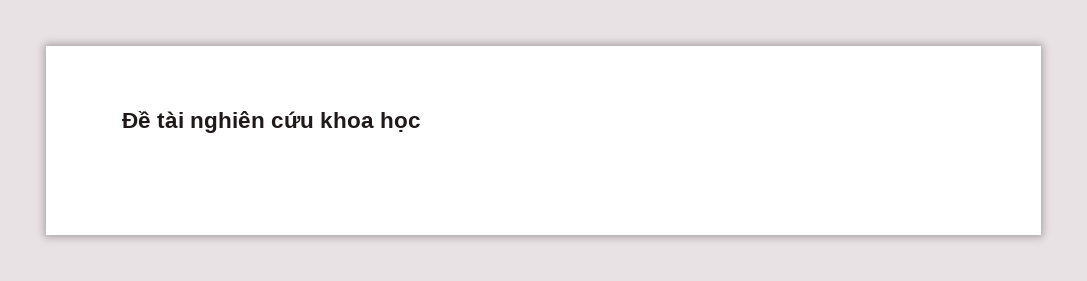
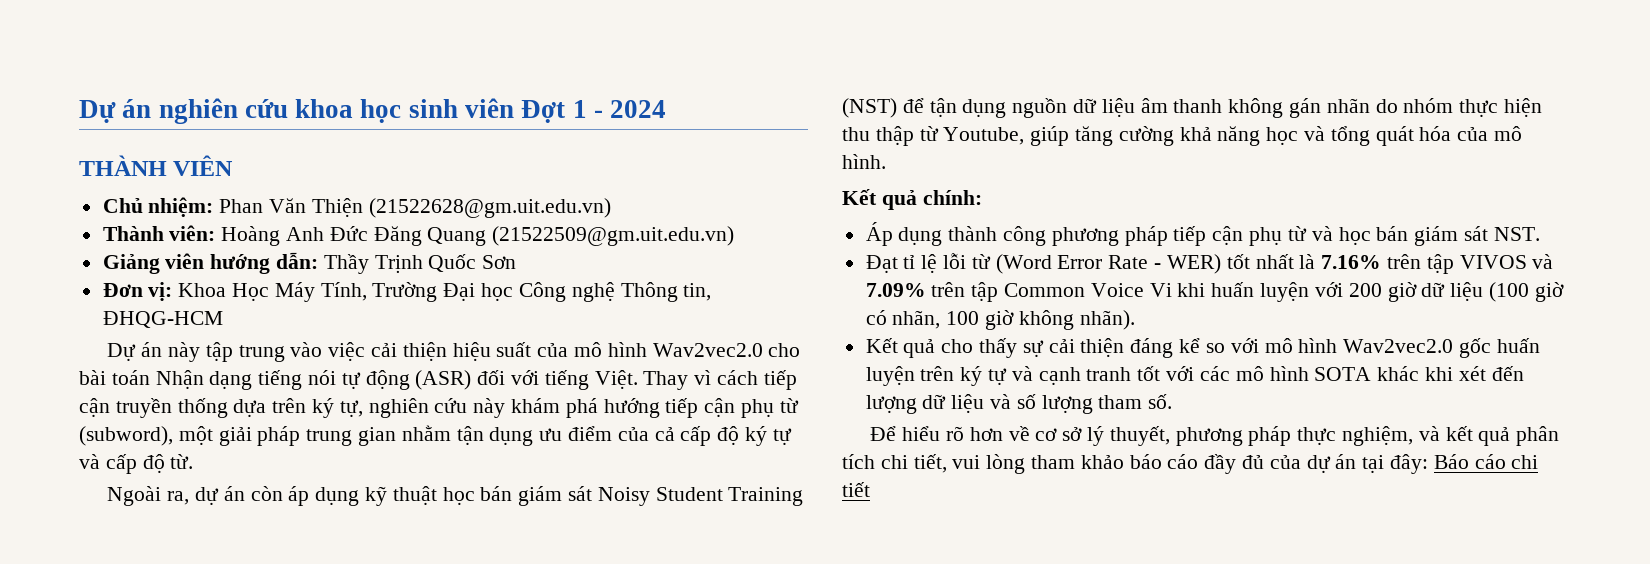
- Đề tài nghiên cứu khoa học
+ Dự án nghiên cứu khoa học sinh viên Đợt 1 - 2024
+ THÀNH VIÊN
+ Chủ nhiệm: Phan Văn Thiện (21522628@gm.uit.edu.vn)
+ Thành viên: Hoàng Anh Đức Đăng Quang (21522509@gm.uit.edu.vn)
+ Giảng viên hướng dẫn: Thầy Trịnh Quốc Sơn
+ Đơn vị: Khoa Học Máy Tính, Trường Đại học Công nghệ Thông tin, ĐHQG-HCM
+ Dự án này tập trung vào việc cải thiện hiệu suất của mô hình Wav2vec2.0 cho bài toán Nhận dạng tiếng nói tự động (ASR) đối với tiếng Việt. Thay vì cách tiếp cận truyền thống dựa trên ký tự, nghiên cứu này khám phá hướng tiếp cận phụ từ (subword), một giải pháp trung gian nhằm tận dụng ưu điểm của cả cấp độ ký tự và cấp độ từ.
+ Ngoài ra, dự án còn áp dụng kỹ thuật học bán giám sát Noisy Student Training (NST) để tận dụng nguồn dữ liệu âm thanh không gán nhãn do nhóm thực hiện thu thập từ Youtube, giúp tăng cường khả năng học và tổng quát hóa của mô hình.
+ Kết quả chính:
+ Áp dụng thành công phương pháp tiếp cận phụ từ và học bán giám sát NST.
+ Đạt tỉ lệ lỗi từ (Word Error Rate - WER) tốt nhất là 7.16% trên tập VIVOS và 7.09% trên tập Common Voice Vi khi huấn luyện với 200 giờ dữ liệu (100 giờ có nhãn, 100 giờ không nhãn).
+ Kết quả cho thấy sự cải thiện đáng kể so với mô hình Wav2vec2.0 gốc huấn luyện trên ký tự và cạnh tranh tốt với các mô hình SOTA khác khi xét đến lượng dữ liệu và số lượng tham số.
+ Để hiểu rõ hơn về cơ sở lý thuyết, phương pháp thực nghiệm, và kết quả phân tích chi tiết, vui lòng tham khảo báo cáo đầy đủ của dự án tại đây: Báo cáo chi tiết

